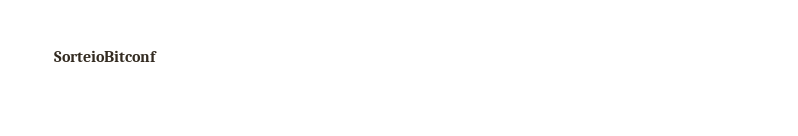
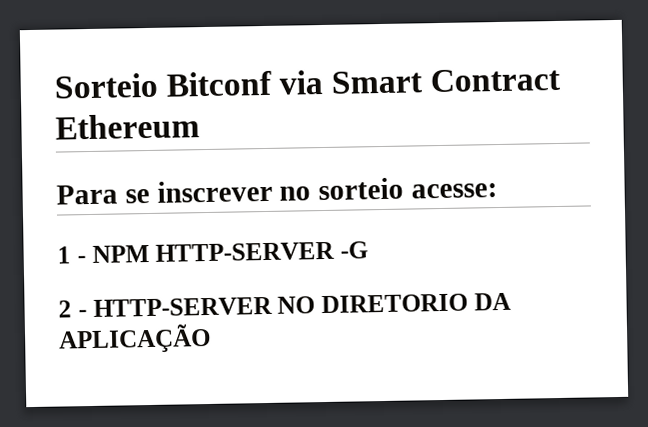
- SorteioBitconf
+ Sorteio Bitconf via Smart Contract Ethereum
+ Para se inscrever no sorteio acesse:
+ 1 - NPM HTTP-SERVER -G
+ 2 - HTTP-SERVER NO DIRETORIO DA APLICAÇÃO

